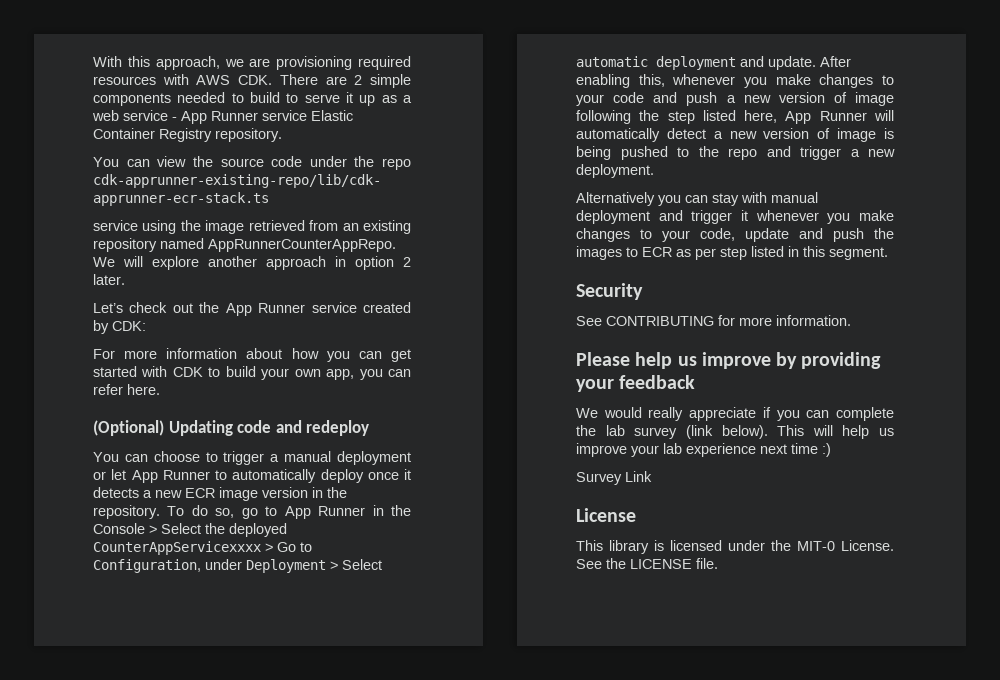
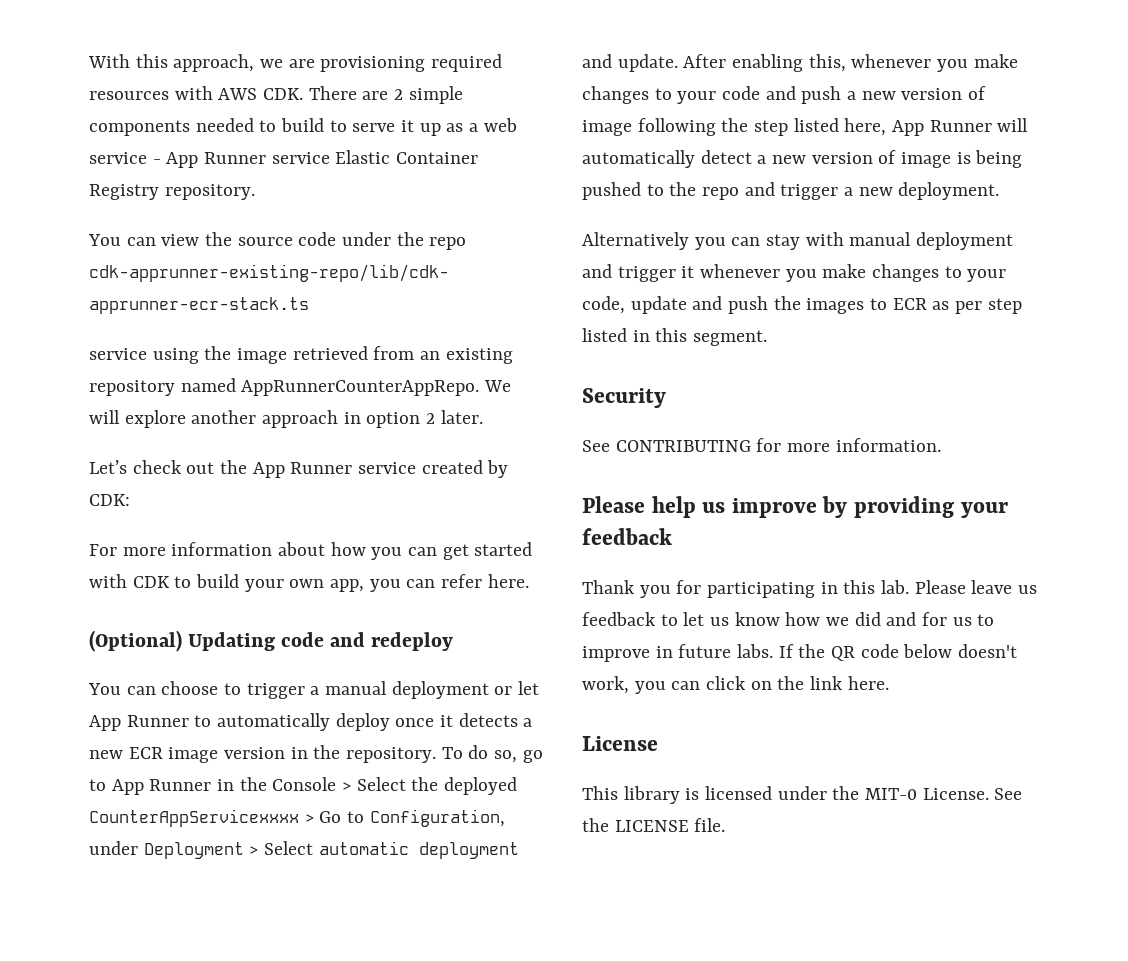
- We would really appreciate if you can complete the lab survey (link below). This will help us improve your lab experience next time :)
- Survey Link
+ Thank you for participating in this lab. Please leave us feedback to let us know how we did and for us to improve in future labs. If the QR code below doesn't work, you can click on the link here.

